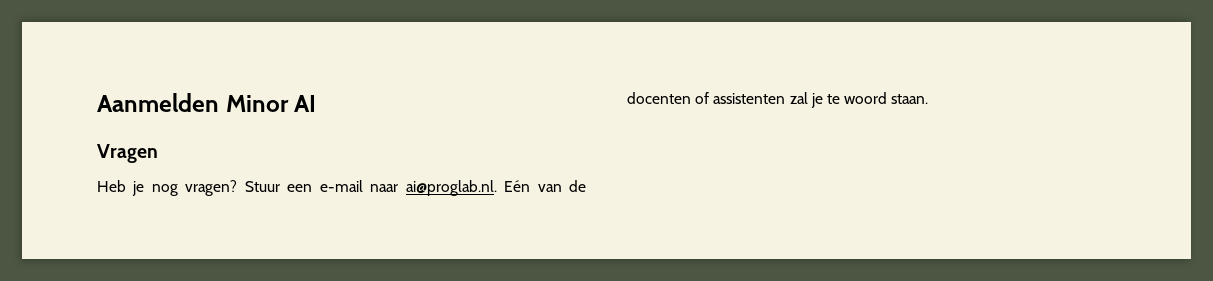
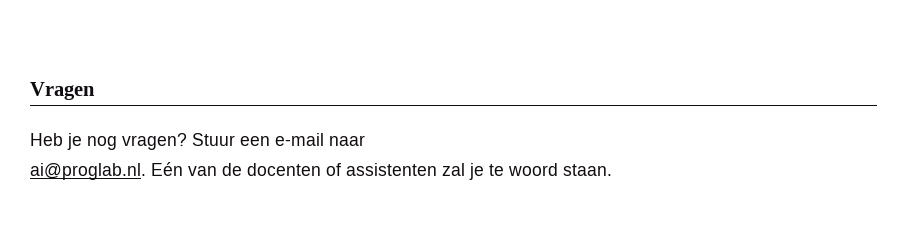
- Aanmelden Minor AI
- Stuur een e-mail naar ai@proglab.nl. Eén van de docenten of assistenten zal je te woord staan.
+ Stuur een e-mail naar
+ ai@proglab.nl. Eén van de docenten of assistenten zal je te woord staan.

